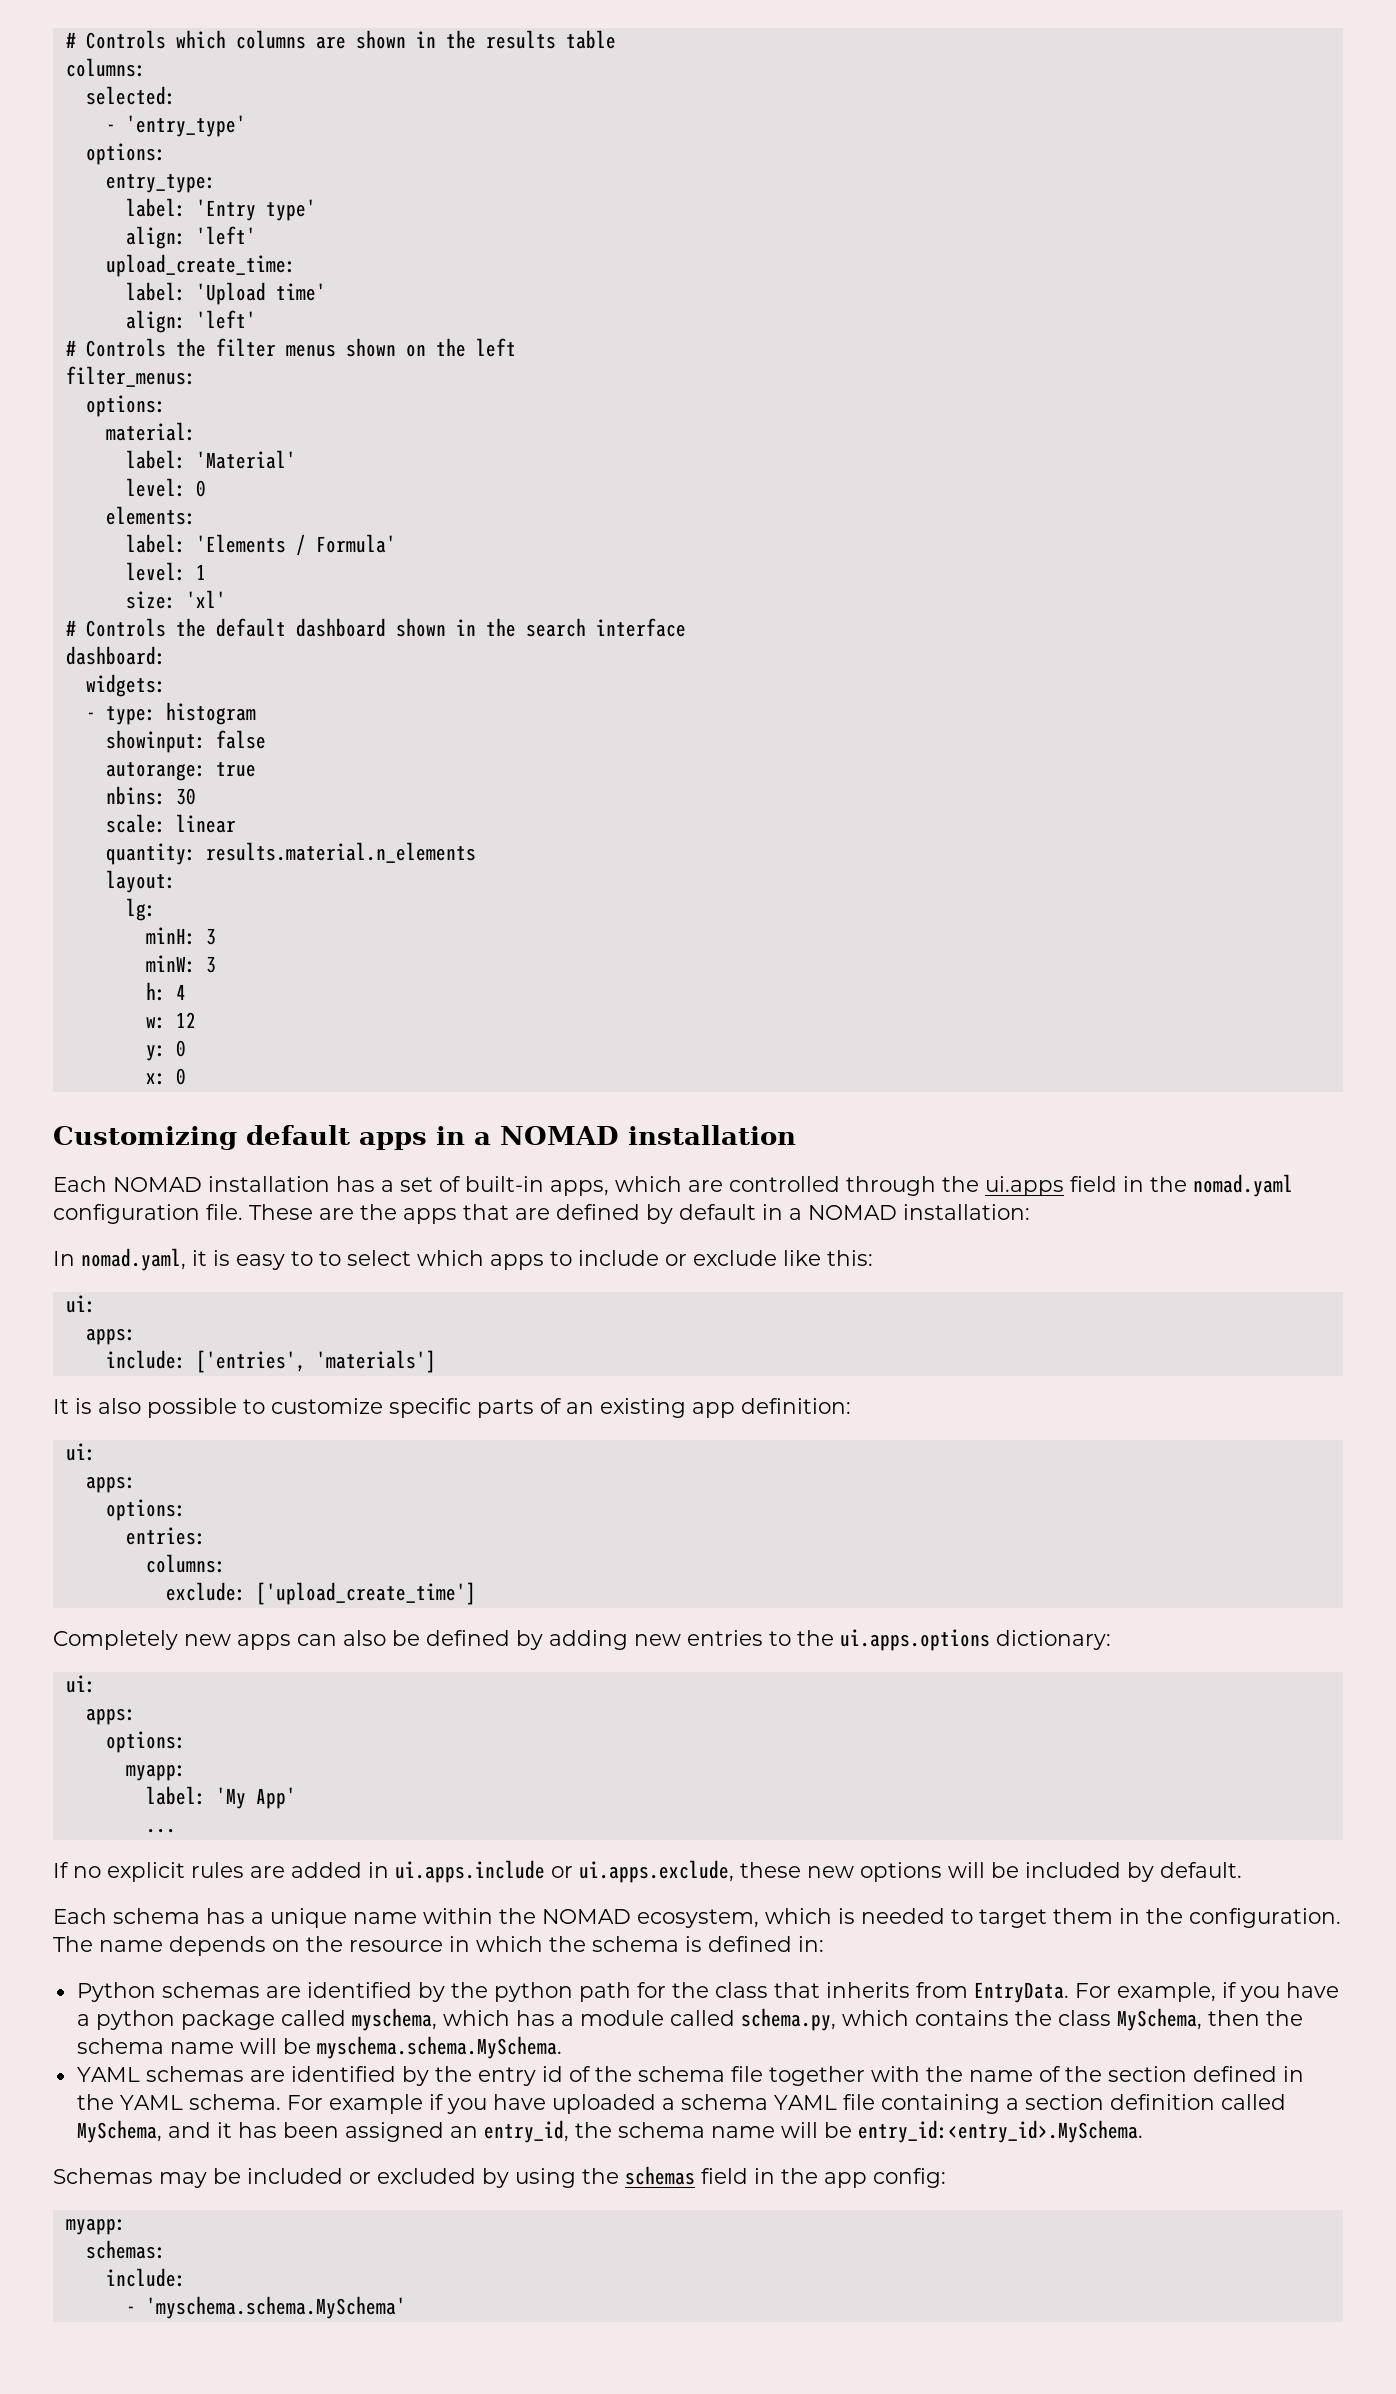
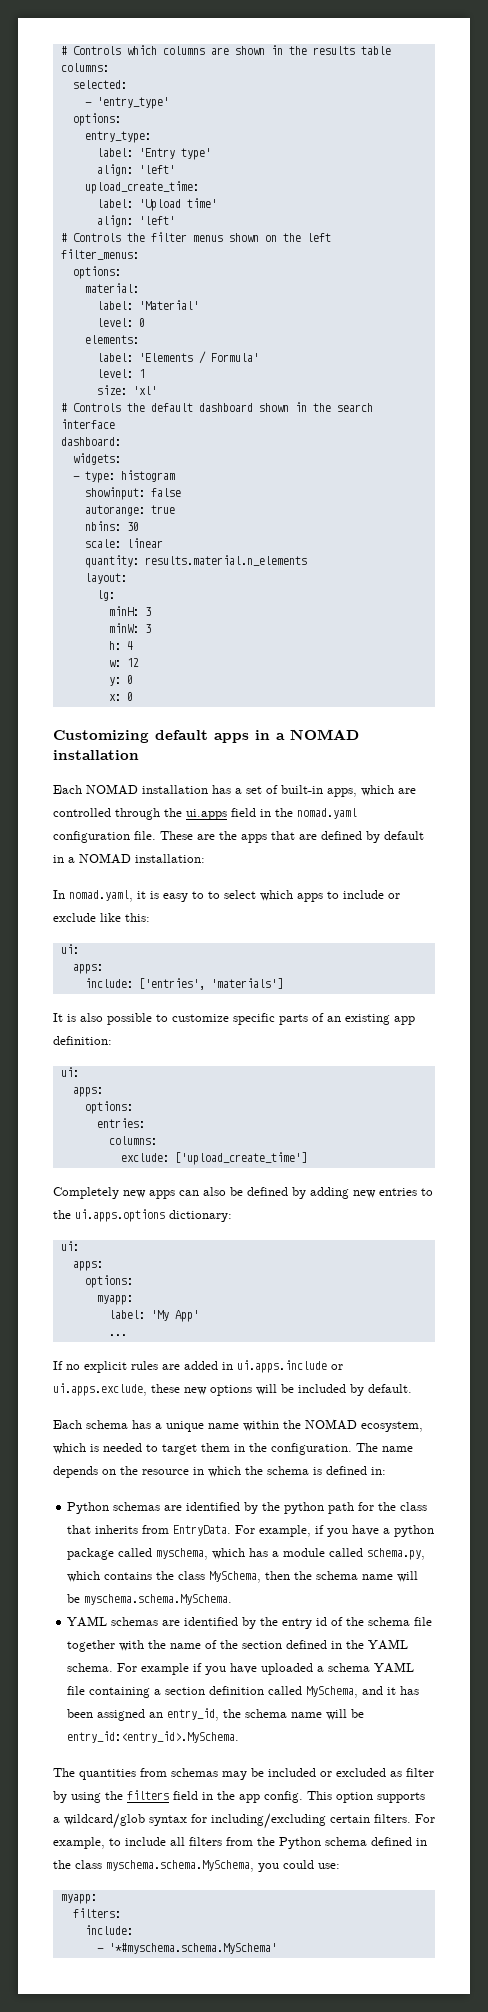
- Schemas may be included or excluded by using the schemas field in the app config:
+ The quantities from schemas may be included or excluded as filter by using the filters field in the app config. This option supports a wildcard/glob syntax for including/excluding certain filters. For example, to include all filters from the Python schema defined in the class myschema.schema.MySchema, you could use:
  myapp:
- schemas:
+ filters:
- - 'myschema.schema.MySchema'
+ - '*#myschema.schema.MySchema'

